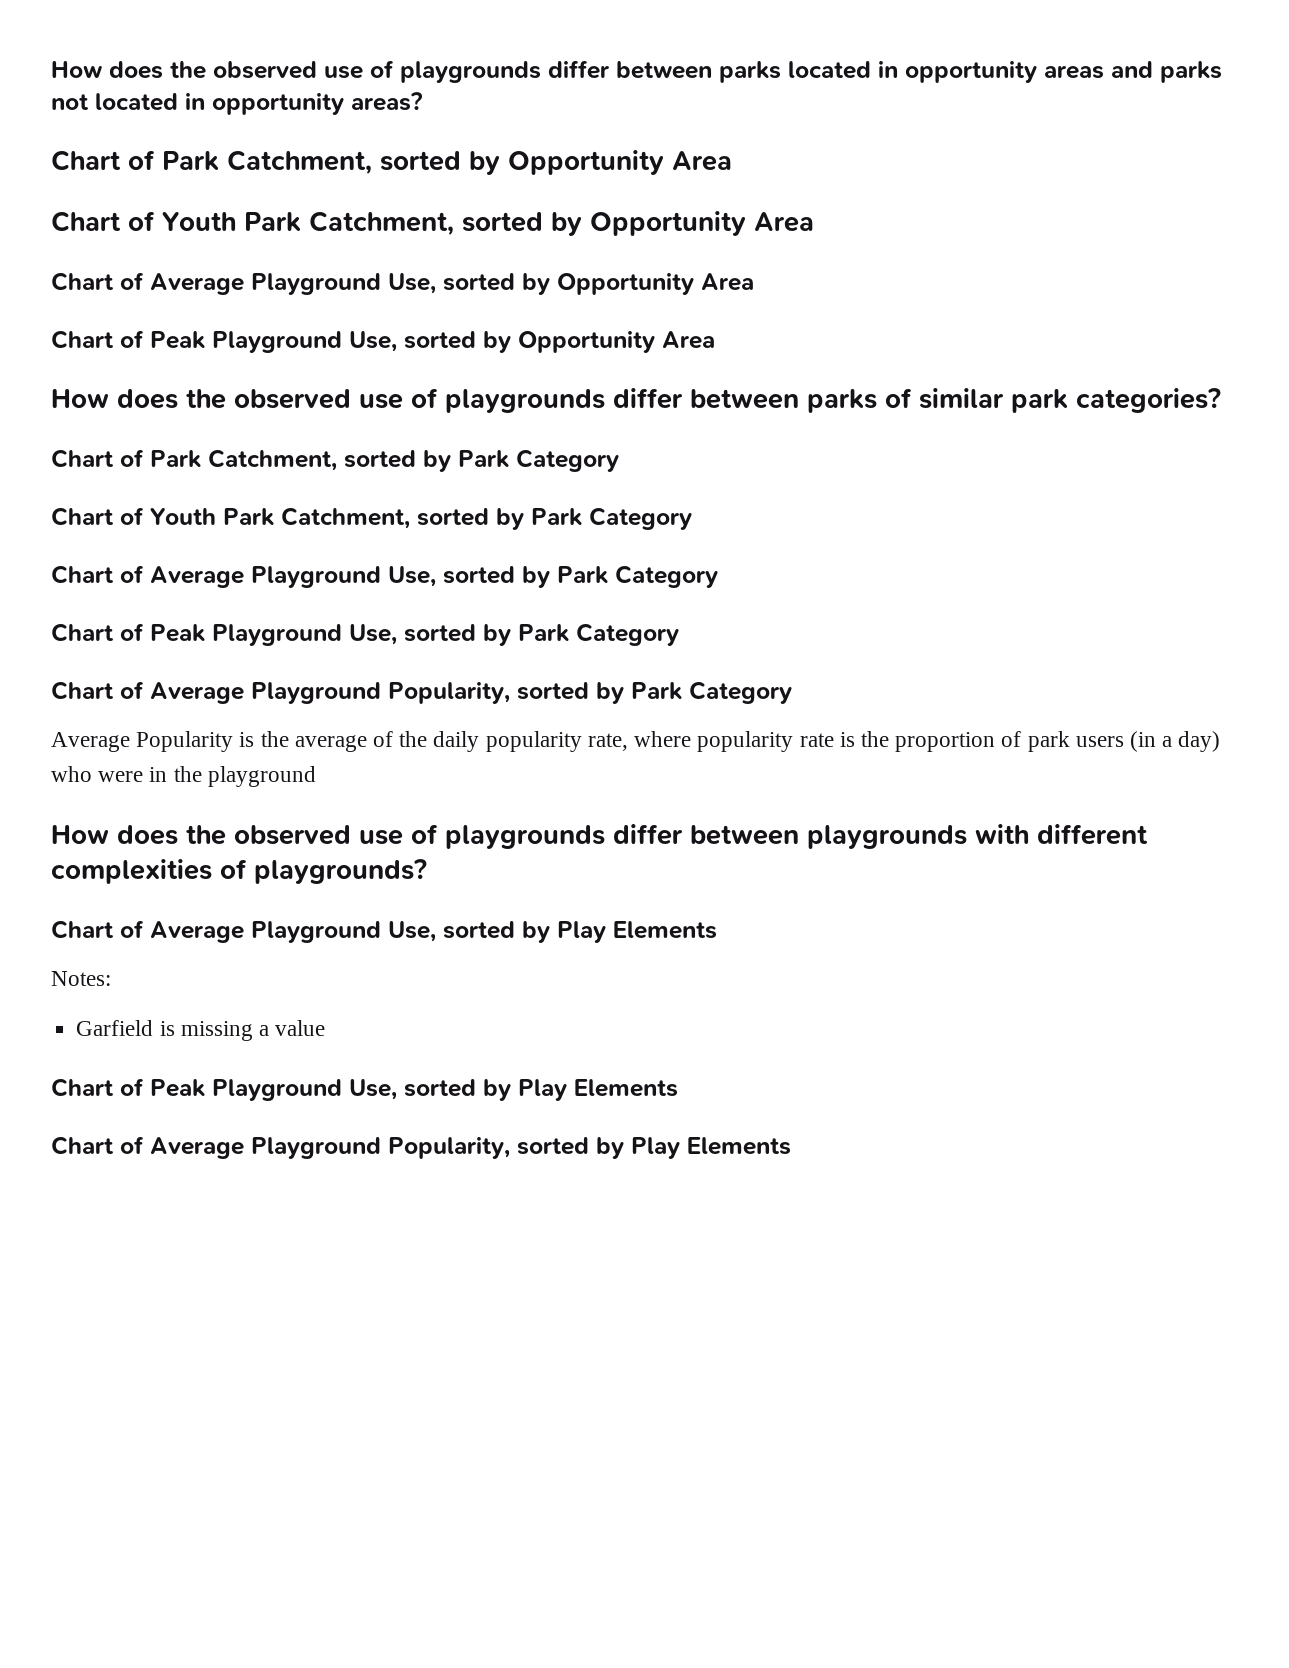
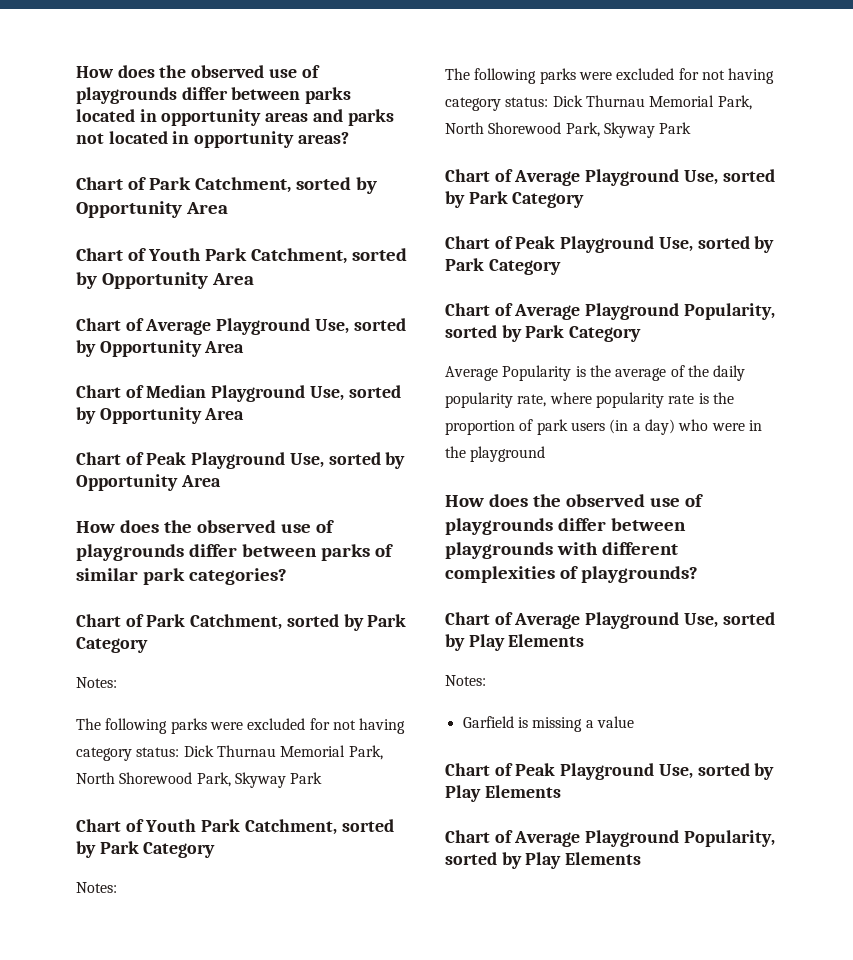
+ Chart of Median Playground Use, sorted by Opportunity Area
  Chart of Park Catchment, sorted by Park Category
+ Notes:
+ The following parks were excluded for not having category status: Dick Thurnau Memorial Park, North Shorewood Park, Skyway Park
  Chart of Youth Park Catchment, sorted by Park Category
+ Notes:
+ The following parks were excluded for not having category status: Dick Thurnau Memorial Park, North Shorewood Park, Skyway Park

